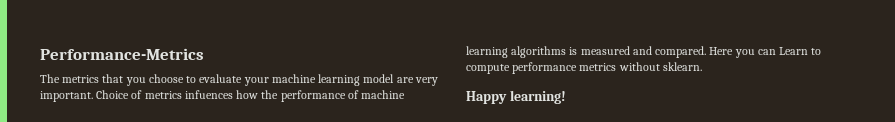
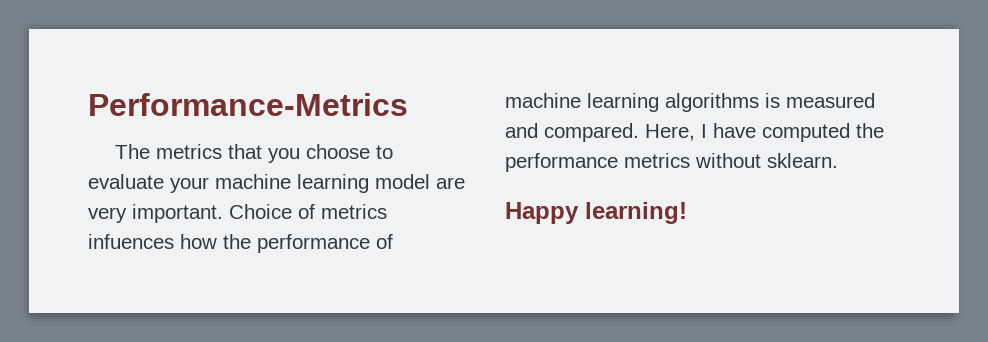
- Here you can Learn to compute performance metrics without sklearn.
+ Here, I have computed the performance metrics without sklearn.

